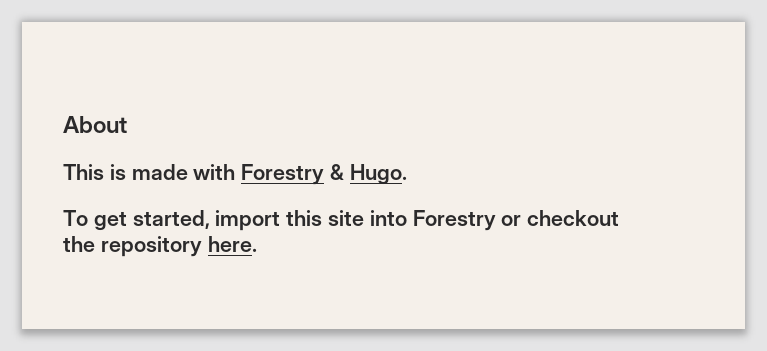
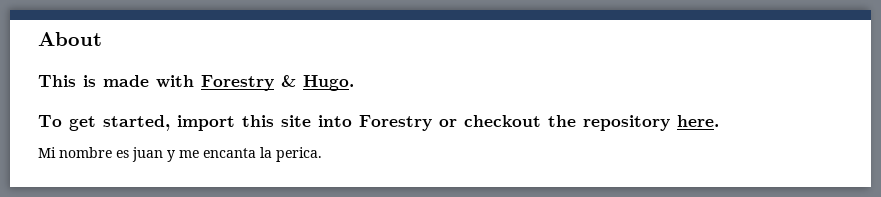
+ Mi nombre es juan y me encanta la perica.

